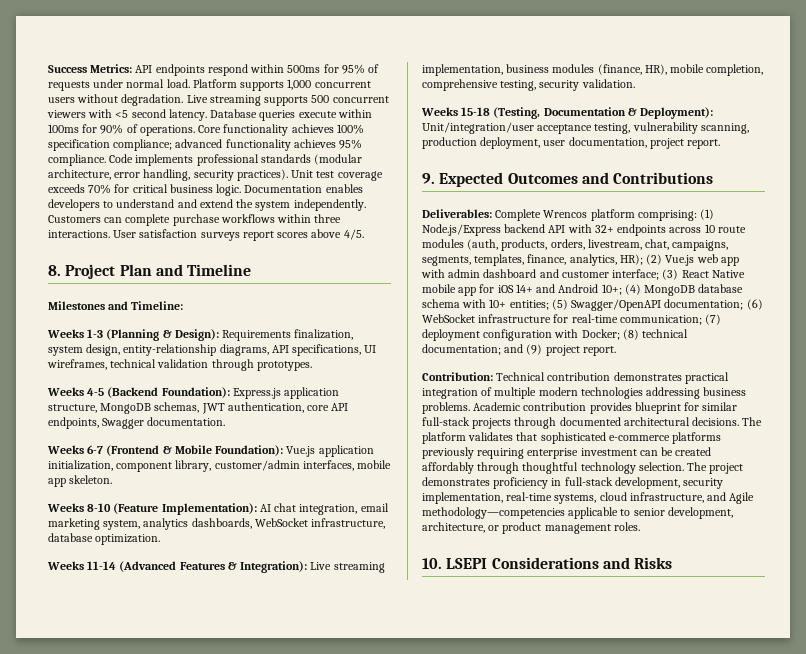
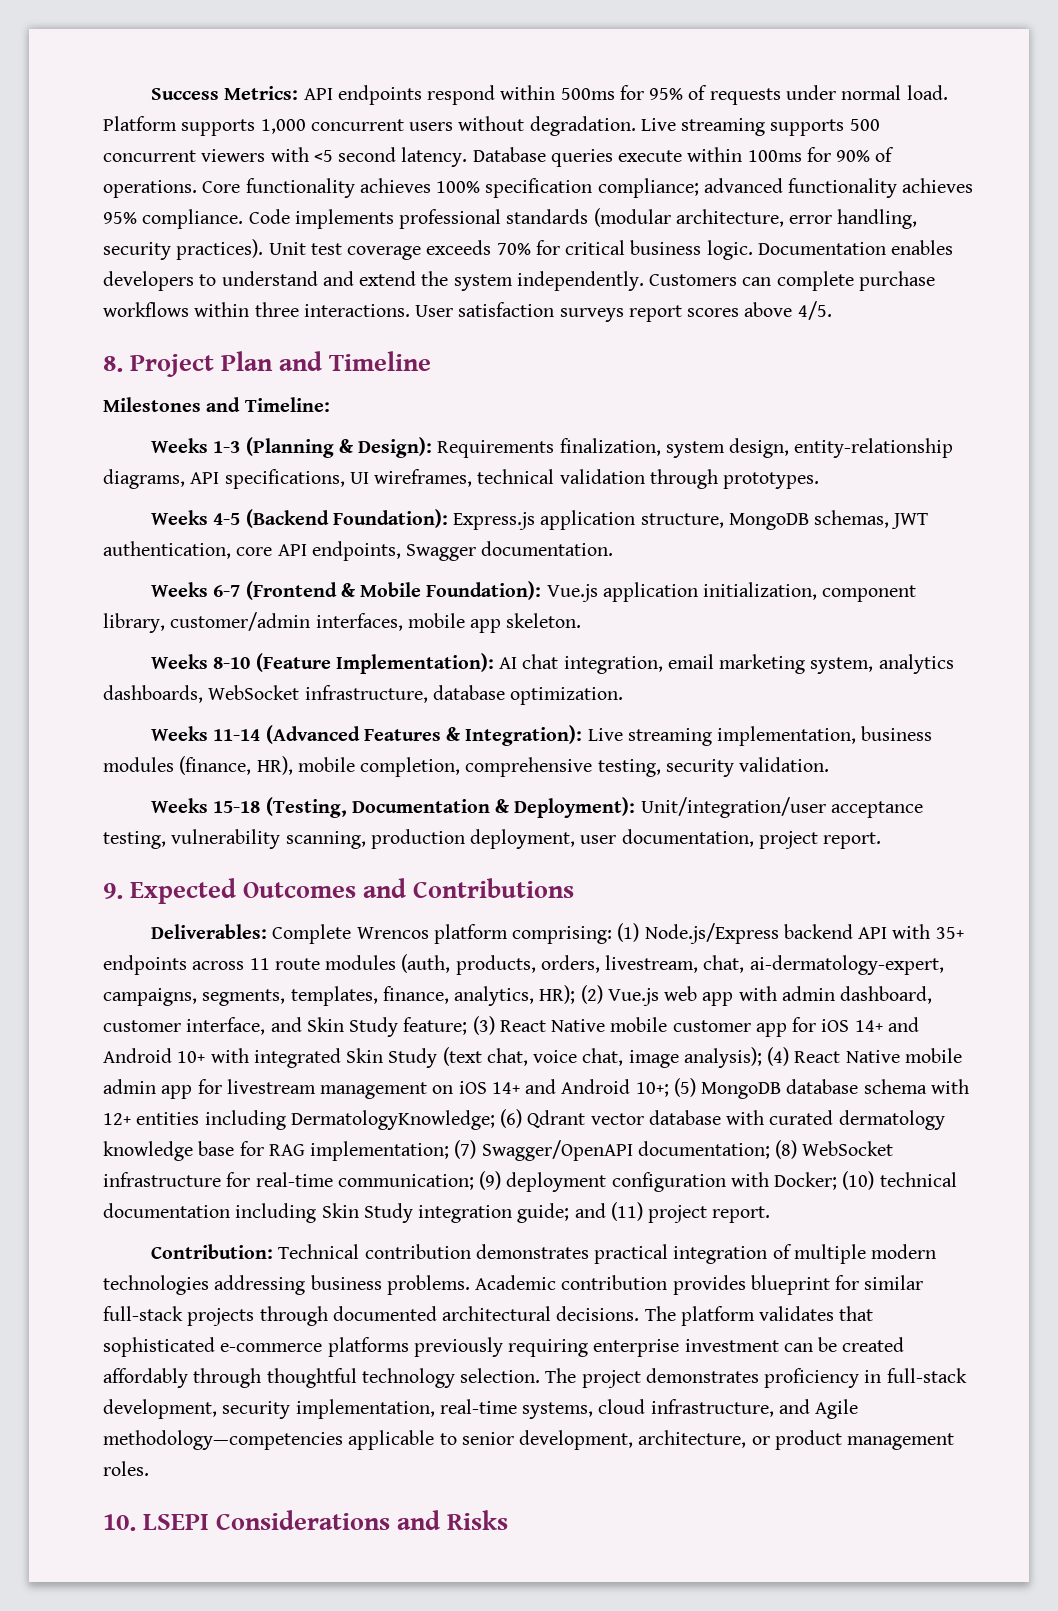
- Deliverables: Complete Wrencos platform comprising: (1) Node.js/Express backend API with 32+ endpoints across 10 route modules (auth, products, orders, livestream, chat, campaigns, segments, templates, finance, analytics, HR); (2) Vue.js web app with admin dashboard and customer interface; (3) React Native mobile app for iOS 14+ and Android 10+; (4) MongoDB database schema with 10+ entities; (5) Swagger/OpenAPI documentation; (6) WebSocket infrastructure for real-time communication; (7) deployment configuration with Docker; (8) technical documentation; and (9) project report.
+ Deliverables: Complete Wrencos platform comprising: (1) Node.js/Express backend API with 35+ endpoints across 11 route modules (auth, products, orders, livestream, chat, ai-dermatology-expert, campaigns, segments, templates, finance, analytics, HR); (2) Vue.js web app with admin dashboard, customer interface, and Skin Study feature; (3) React Native mobile customer app for iOS 14+ and Android 10+ with integrated Skin Study (text chat, voice chat, image analysis); (4) React Native mobile admin app for livestream management on iOS 14+ and Android 10+; (5) MongoDB database schema with 12+ entities including DermatologyKnowledge; (6) Qdrant vector database with curated dermatology knowledge base for RAG implementation; (7) Swagger/OpenAPI documentation; (8) WebSocket infrastructure for real-time communication; (9) deployment configuration with Docker; (10) technical documentation including Skin Study integration guide; and (11) project report.

